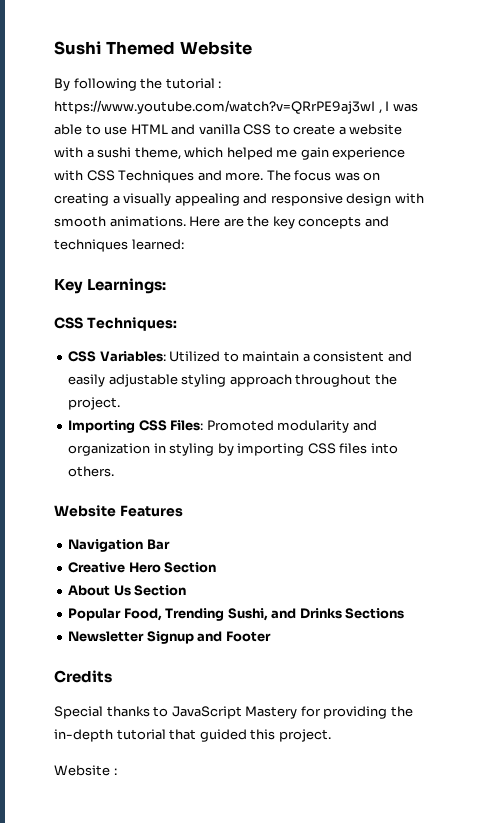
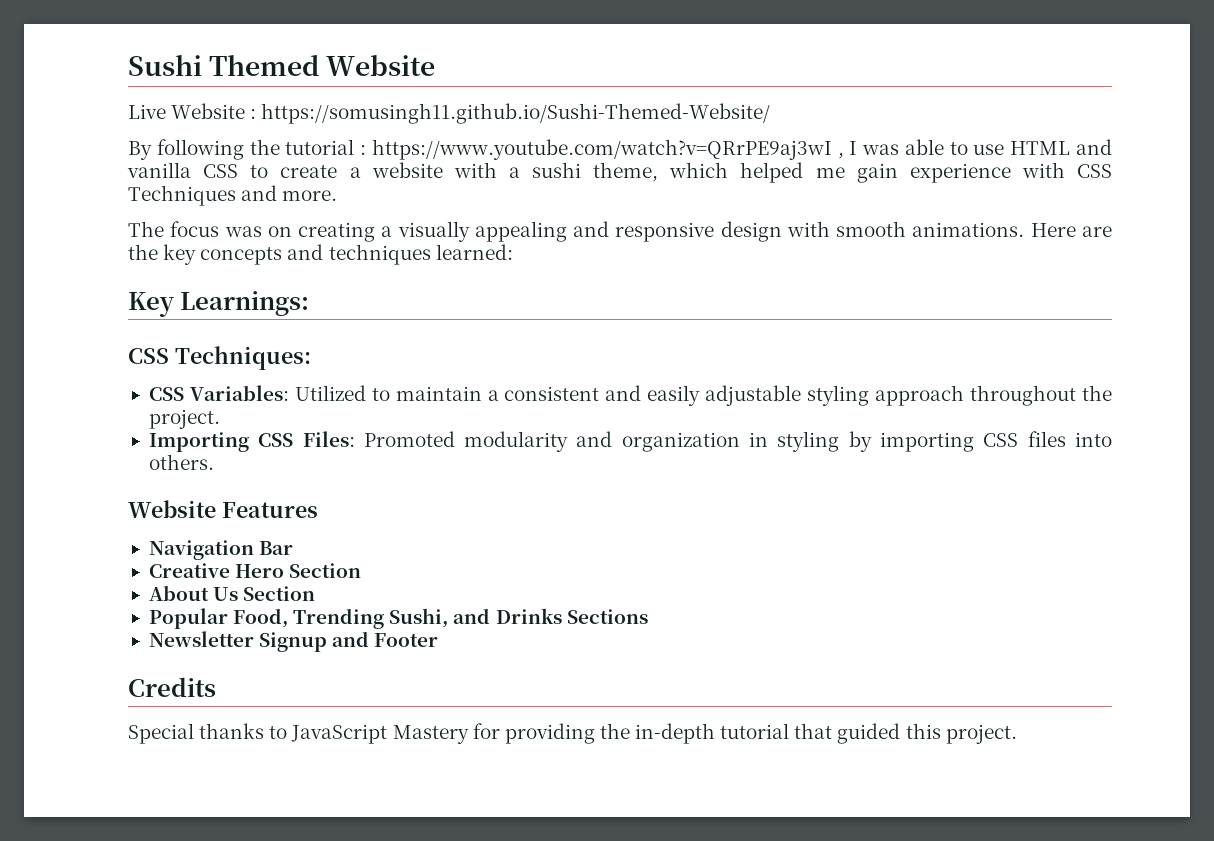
+ Live Website : https://somusingh11.github.io/Sushi-Themed-Website/
- By following the tutorial : https://www.youtube.com/watch?v=QRrPE9aj3wI , I was able to use HTML and vanilla CSS to create a website with a sushi theme, which helped me gain experience with CSS Techniques and more. The focus was on creating a visually appealing and responsive design with smooth animations.
+ By following the tutorial : https://www.youtube.com/watch?v=QRrPE9aj3wI , I was able to use HTML and vanilla CSS to create a website with a sushi theme, which helped me gain experience with CSS Techniques and more.
+ The focus was on creating a visually appealing and responsive design with smooth animations.
- Website :

